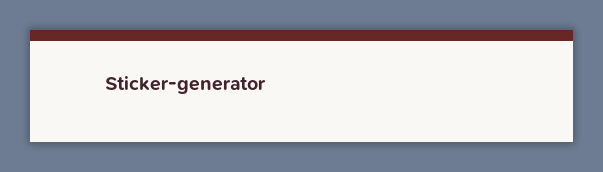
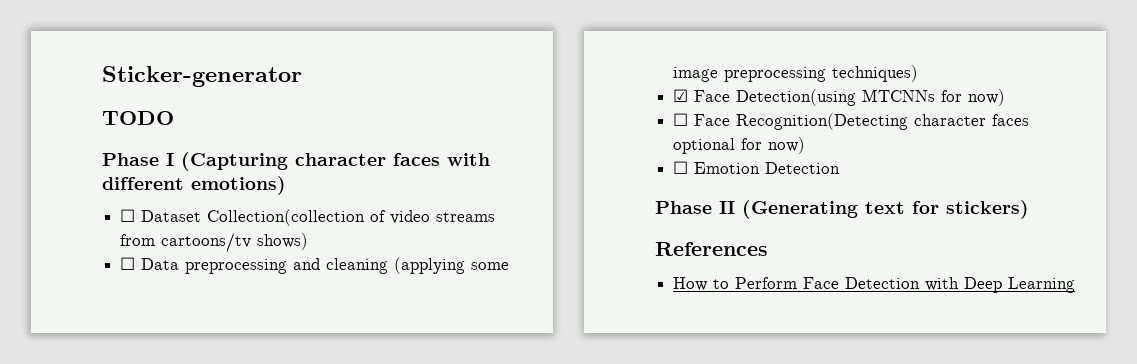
+ TODO
+ Phase I (Capturing character faces with different emotions)
+ ☐ Dataset Collection(collection of video streams from cartoons/tv shows)
+ ☐ Data preprocessing and cleaning (applying some image preprocessing techniques)
+ ☑ Face Detection(using MTCNNs for now)
+ ☐ Face Recognition(Detecting character faces optional for now)
+ ☐ Emotion Detection
+ Phase II (Generating text for stickers)
+ References
+ How to Perform Face Detection with Deep Learning

